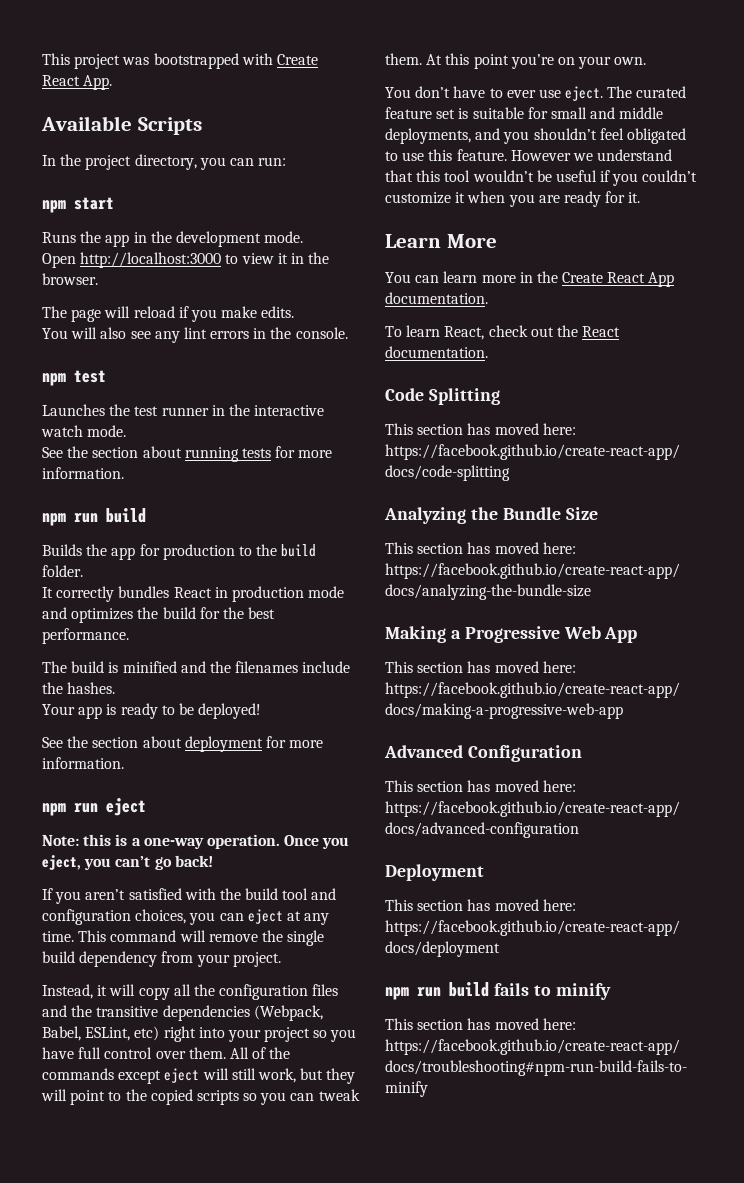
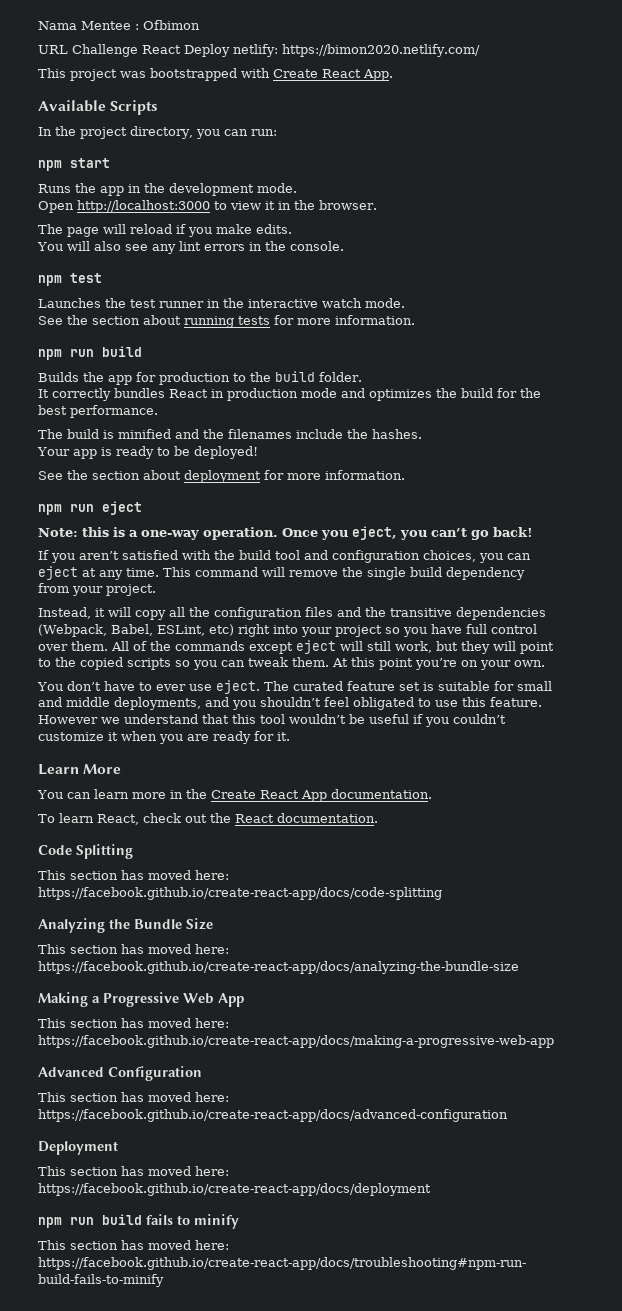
+ Nama Mentee : Ofbimon
+ URL Challenge React Deploy netlify: https://bimon2020.netlify.com/

